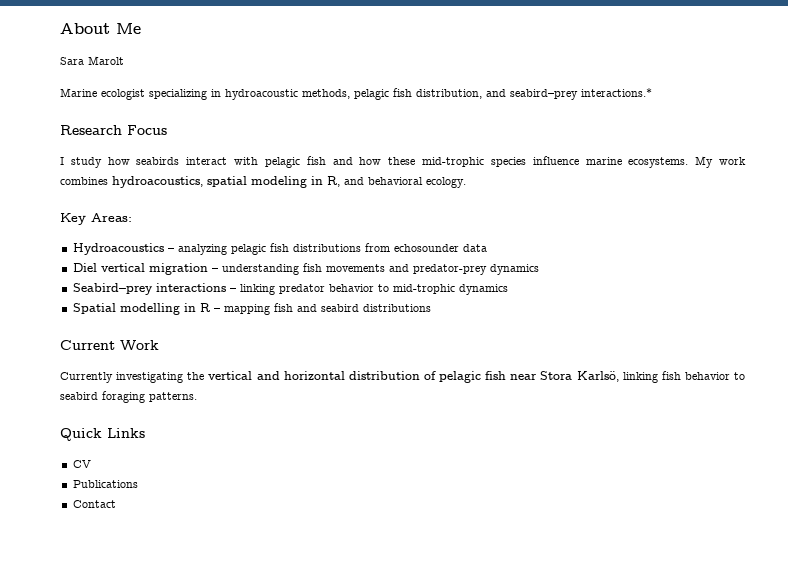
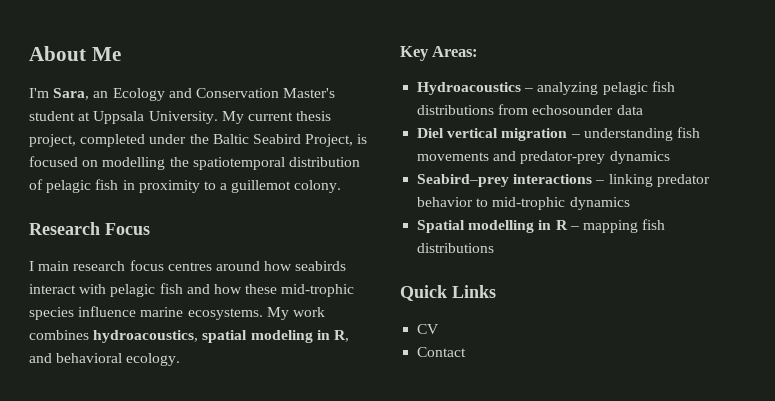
- Sara Marolt
- Marine ecologist specializing in hydroacoustic methods, pelagic fish distribution, and seabird–prey interactions.*
+ I'm Sara, an Ecology and Conservation Master's student at Uppsala University. My current thesis project, completed under the Baltic Seabird Project, is focused on modelling the spatiotemporal distribution of pelagic fish in proximity to a guillemot colony.
  Research Focus
- I study how seabirds interact with pelagic fish and how these mid-trophic species influence marine ecosystems.
+ I main research focus centres around how seabirds interact with pelagic fish and how these mid-trophic species influence marine ecosystems.
- Spatial modelling in R – mapping fish and seabird distributions
- Current Work
- Currently investigating the vertical and horizontal distribution of pelagic fish near Stora Karlsö, linking fish behavior to seabird foraging patterns.
+ Spatial modelling in R – mapping fish distributions
- Publications

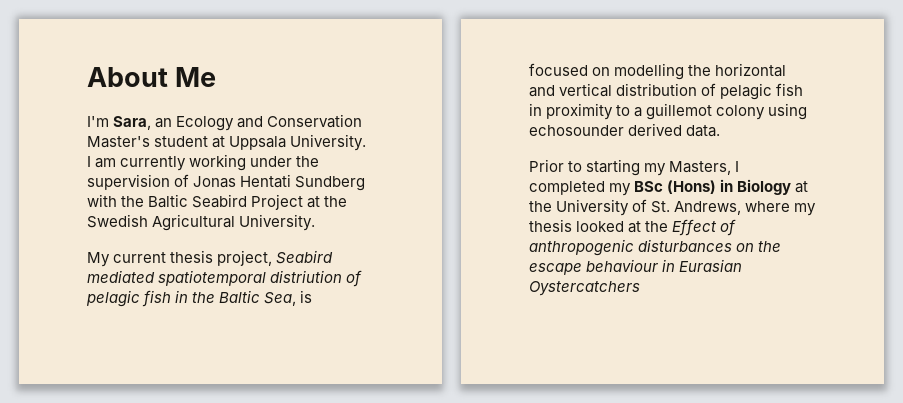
- My current thesis project, completed under the Baltic Seabird Project, is focused on modelling the spatiotemporal distribution of pelagic fish in proximity to a guillemot colony.
- Research Focus
- I main research focus centres around how seabirds interact with pelagic fish and how these mid-trophic species influence marine ecosystems. My work combines hydroacoustics, spatial modeling in R, and behavioral ecology.
- Key Areas:
- Hydroacoustics – analyzing pelagic fish distributions from echosounder data
- Diel vertical migration – understanding fish movements and predator-prey dynamics
- Seabird–prey interactions – linking predator behavior to mid-trophic dynamics
- Spatial modelling in R – mapping fish distributions
- Quick Links
- CV
- Contact
+ I am currently working under the supervision of Jonas Hentati Sundberg with the Baltic Seabird Project at the Swedish Agricultural University.
+ My current thesis project, Seabird mediated spatiotemporal distriution of pelagic fish in the Baltic Sea, is focused on modelling the horizontal and vertical distribution of pelagic fish in proximity to a guillemot colony using echosounder derived data.
+ Prior to starting my Masters, I completed my BSc (Hons) in Biology at the University of St. Andrews, where my thesis looked at the Effect of anthropogenic disturbances on the escape behaviour in Eurasian Oystercatchers

